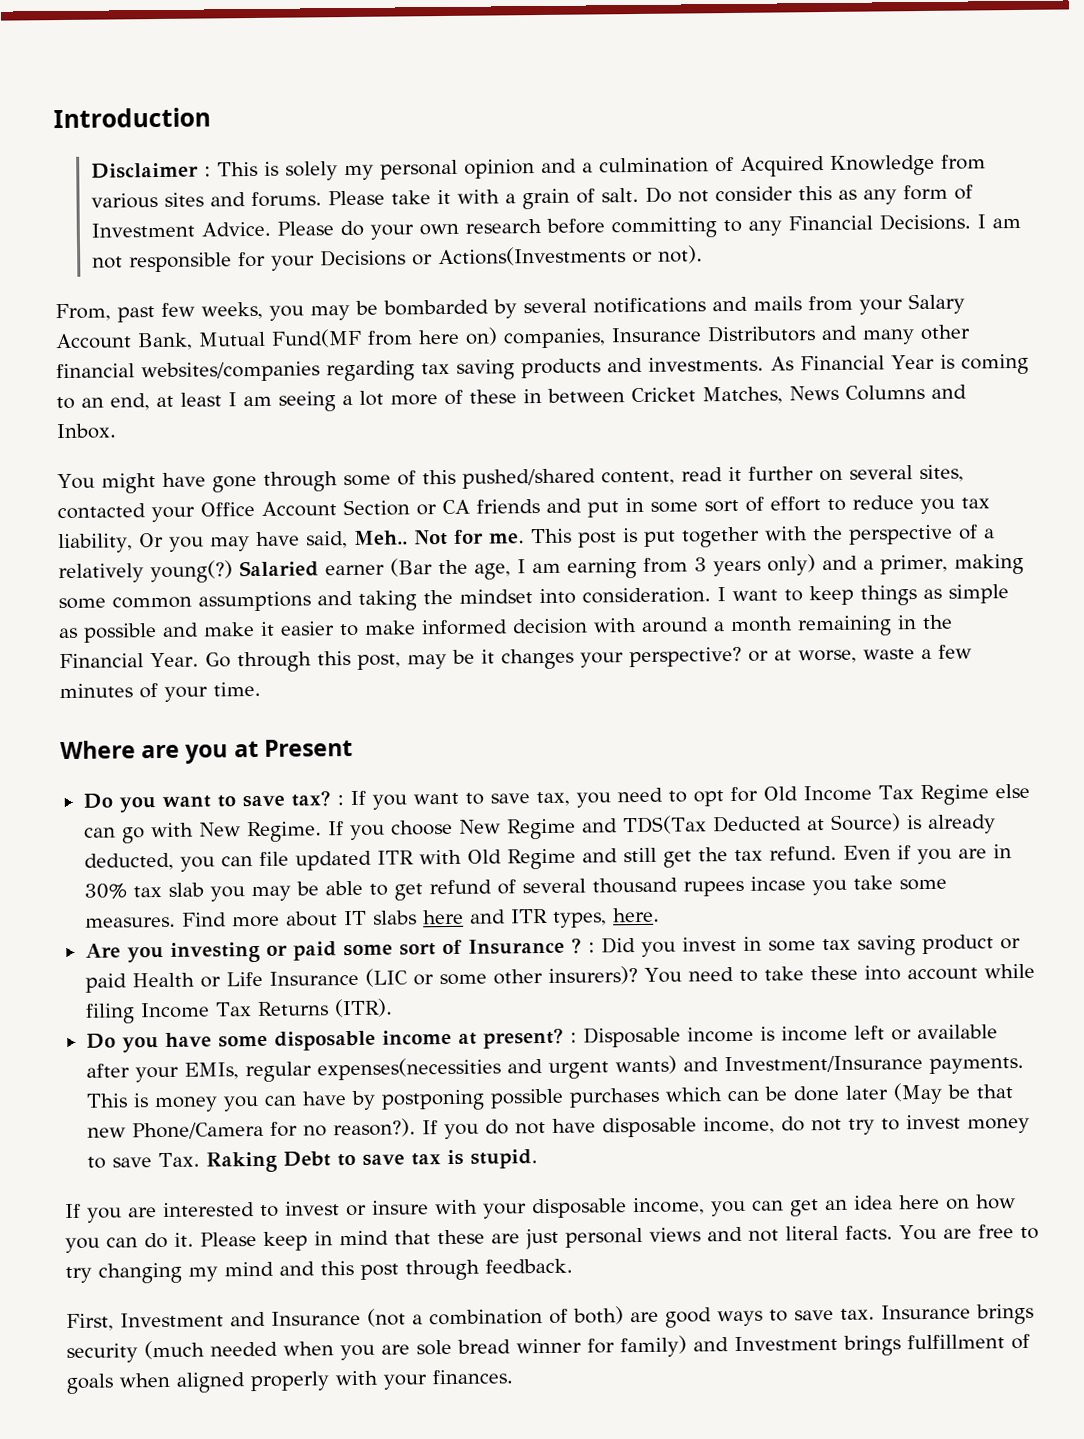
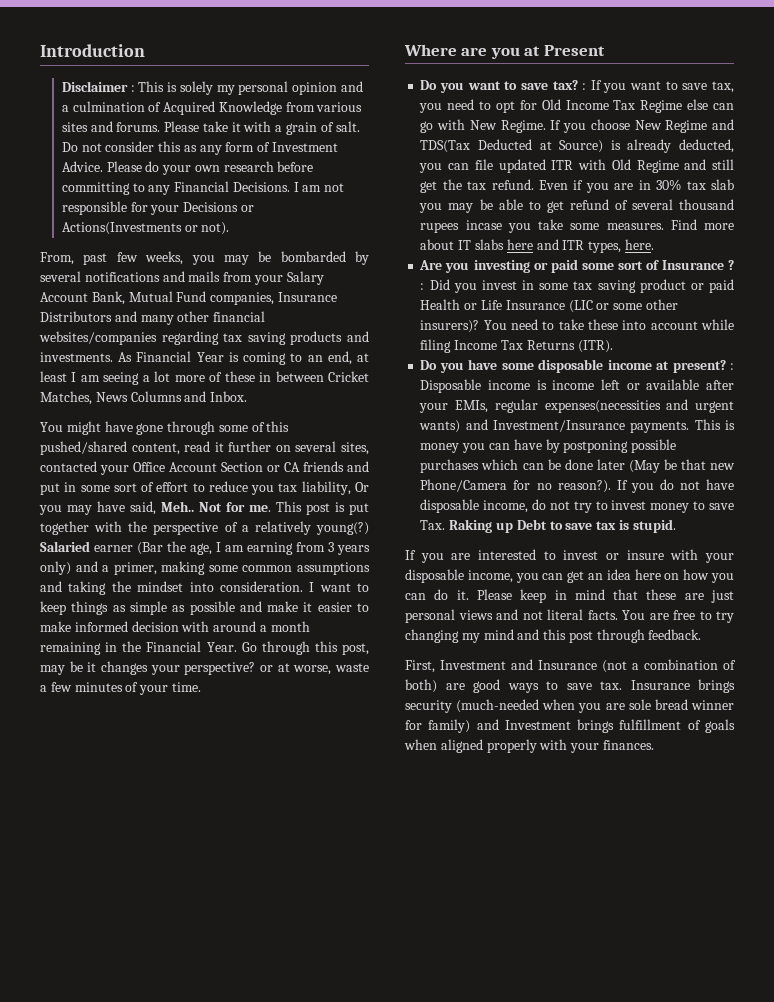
- From, past few weeks, you may be bombarded by several notifications and mails from your Salary Account Bank, Mutual Fund(MF from here on) companies, Insurance Distributors and many other financial websites/companies regarding tax saving products and investments.
+ From, past few weeks, you may be bombarded by several notifications and mails from your Salary Account Bank, Mutual Fund companies, Insurance Distributors and many other financial websites/companies regarding tax saving products and investments.
- If you do not have disposable income, do not try to invest money to save Tax. Raking Debt to save tax is stupid.
+ If you do not have disposable income, do not try to invest money to save Tax. Raking up Debt to save tax is stupid.
- Insurance brings security (much needed when you are sole bread winner for family) and Investment brings fulfillment of goals when aligned properly with your finances.
+ Insurance brings security (much-needed when you are sole bread winner for family) and Investment brings fulfillment of goals when aligned properly with your finances.

